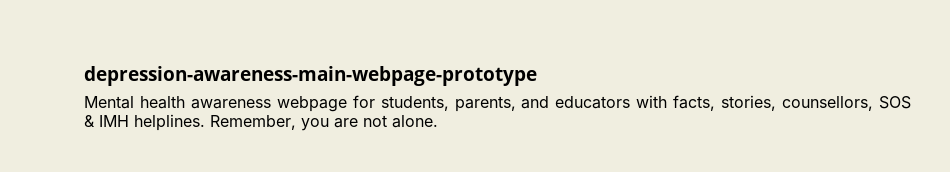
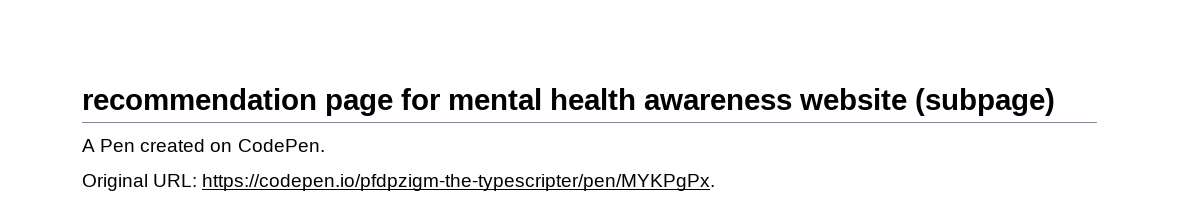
- depression-awareness-main-webpage-prototype
- Mental health awareness webpage for students, parents, and educators with facts, stories, counsellors, SOS & IMH helplines. Remember, you are not alone.
+ recommendation page for mental health awareness website (subpage)
+ A Pen created on CodePen.
+ Original URL: https://codepen.io/pfdpzigm-the-typescripter/pen/MYKPgPx.

